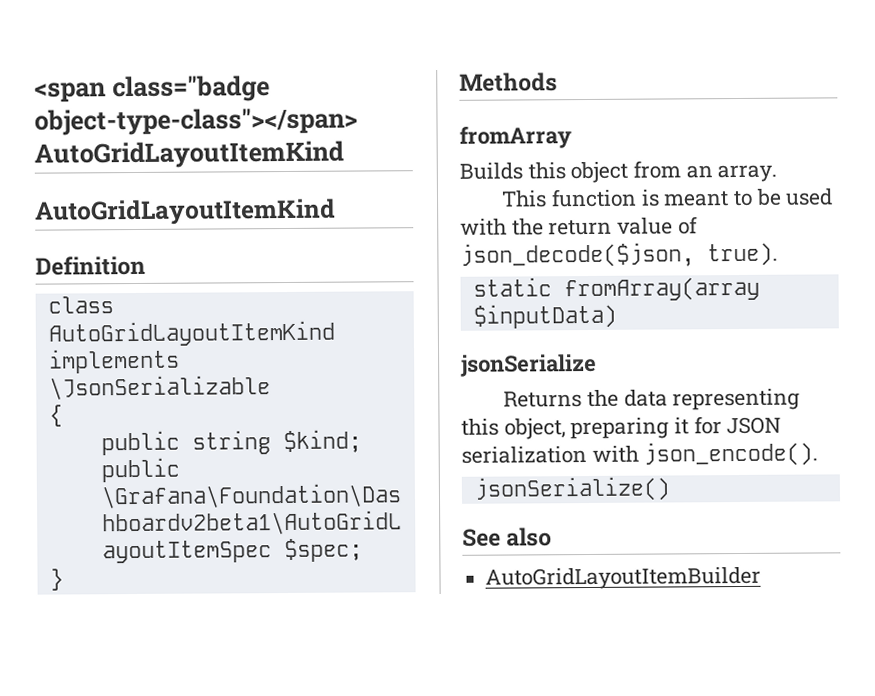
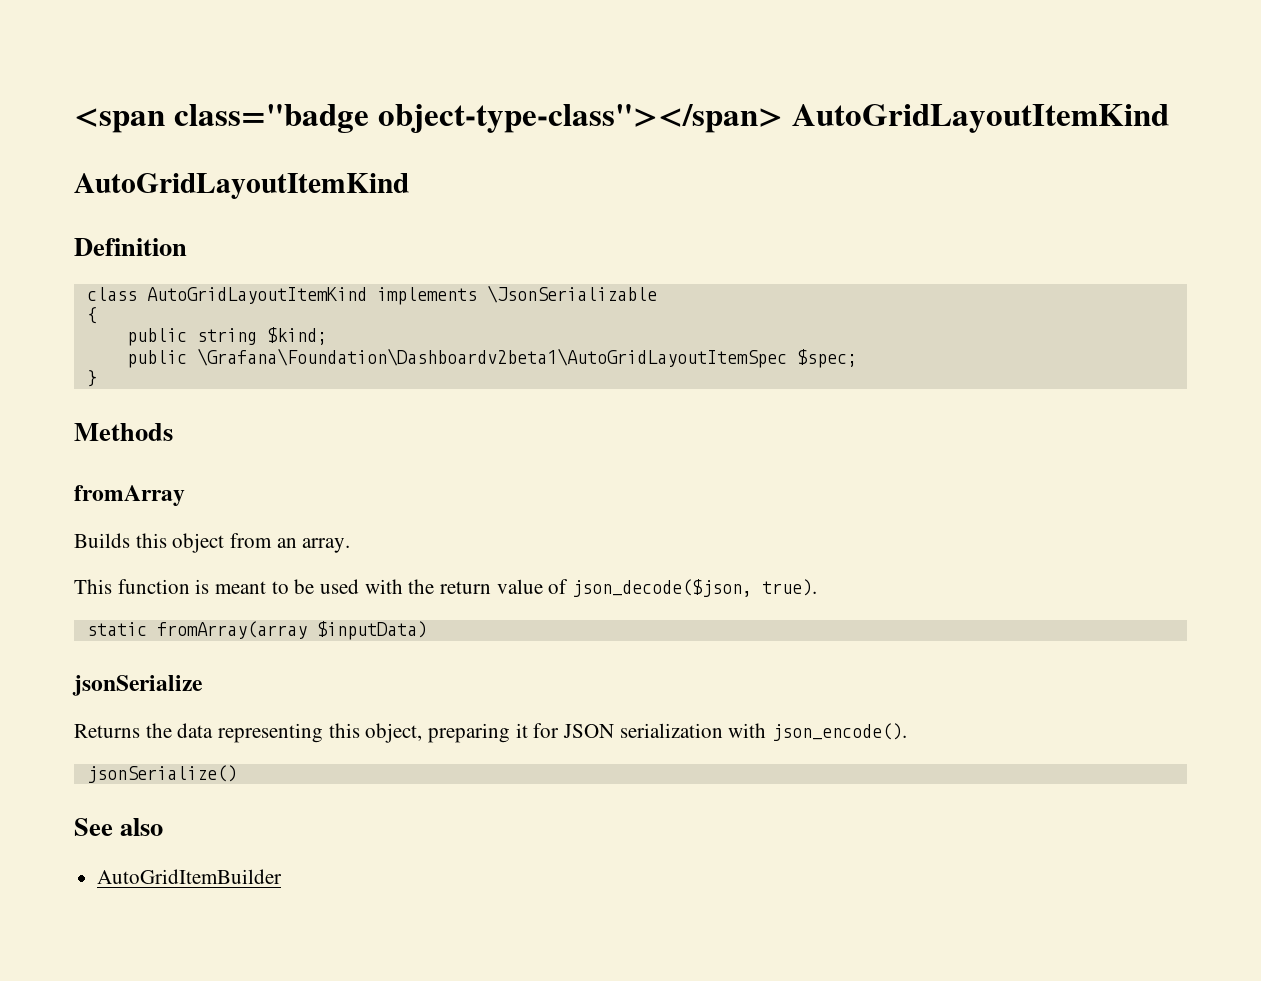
- AutoGridLayoutItemBuilder
+ AutoGridItemBuilder

